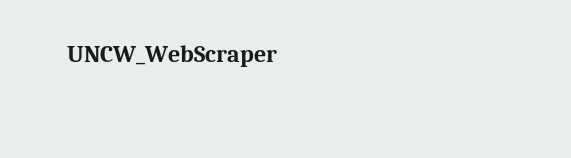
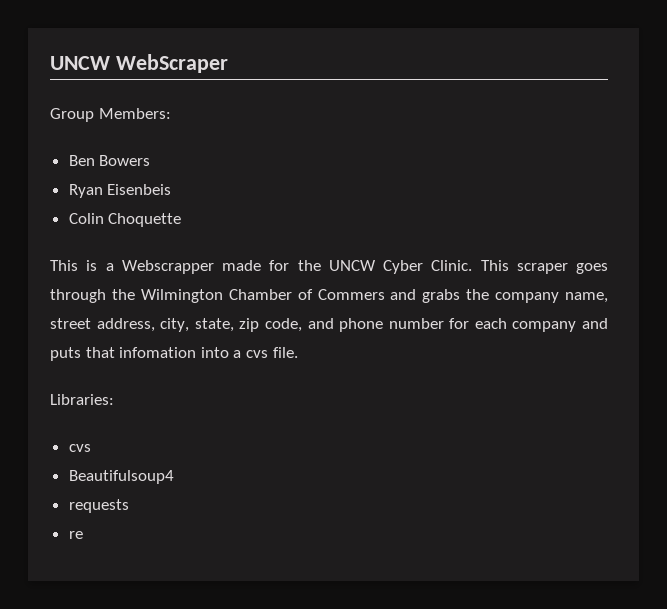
- UNCW_WebScraper
+ UNCW WebScraper
+ Group Members:
+ Ben Bowers
+ Ryan Eisenbeis
+ Colin Choquette
+ This is a Webscrapper made for the UNCW Cyber Clinic. This scraper goes through the Wilmington Chamber of Commers and grabs the company name, street address, city, state, zip code, and phone number for each company and puts that infomation into a cvs file.
+ Libraries:
+ cvs
+ Beautifulsoup4
+ requests
+ re

